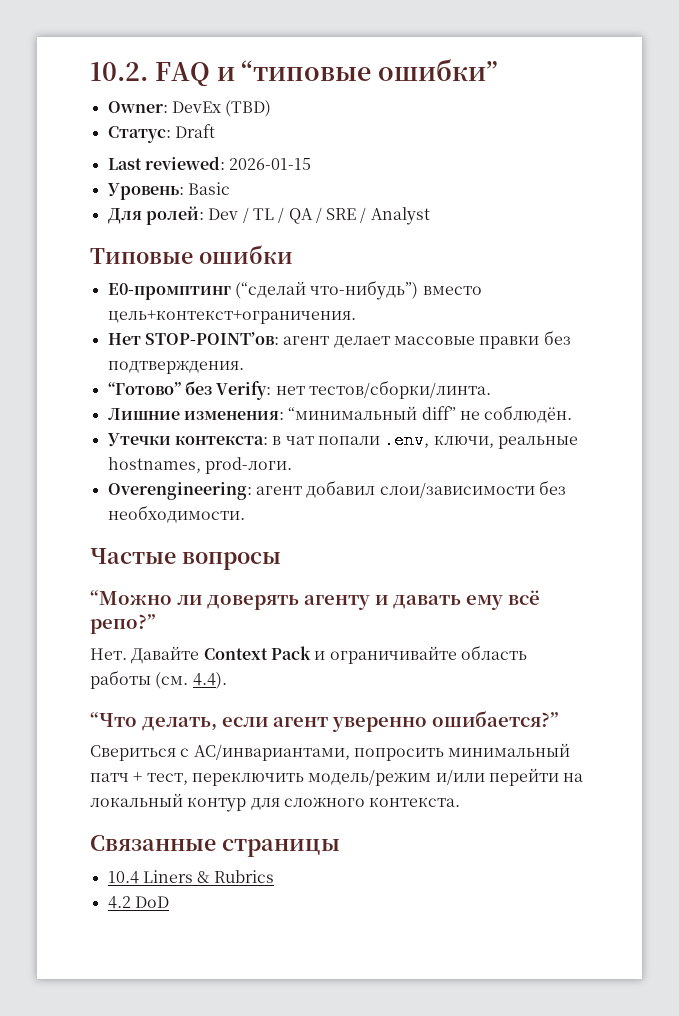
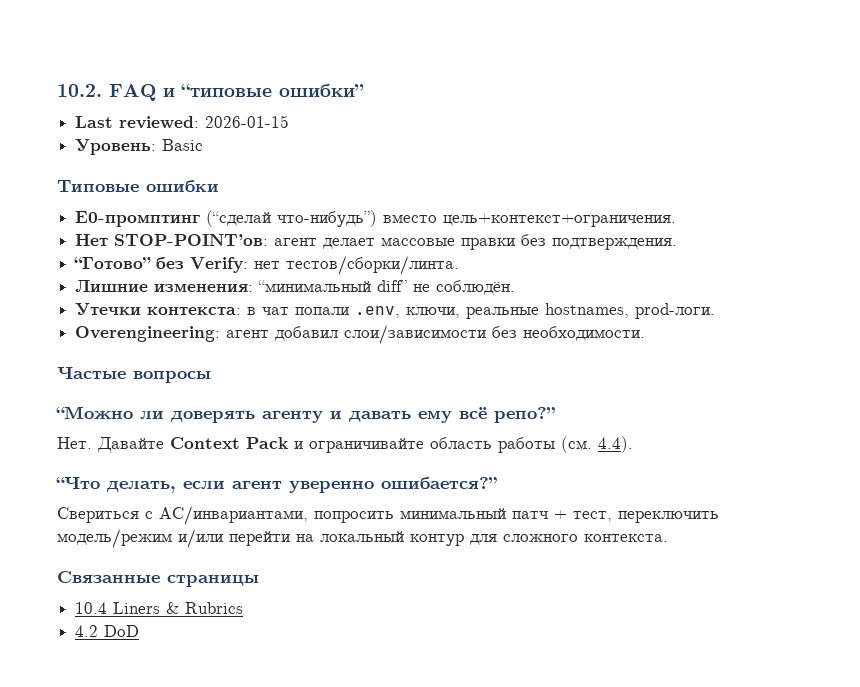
- Owner: DevEx (TBD)
- Статус: Draft
- Для ролей: Dev / TL / QA / SRE / Analyst

